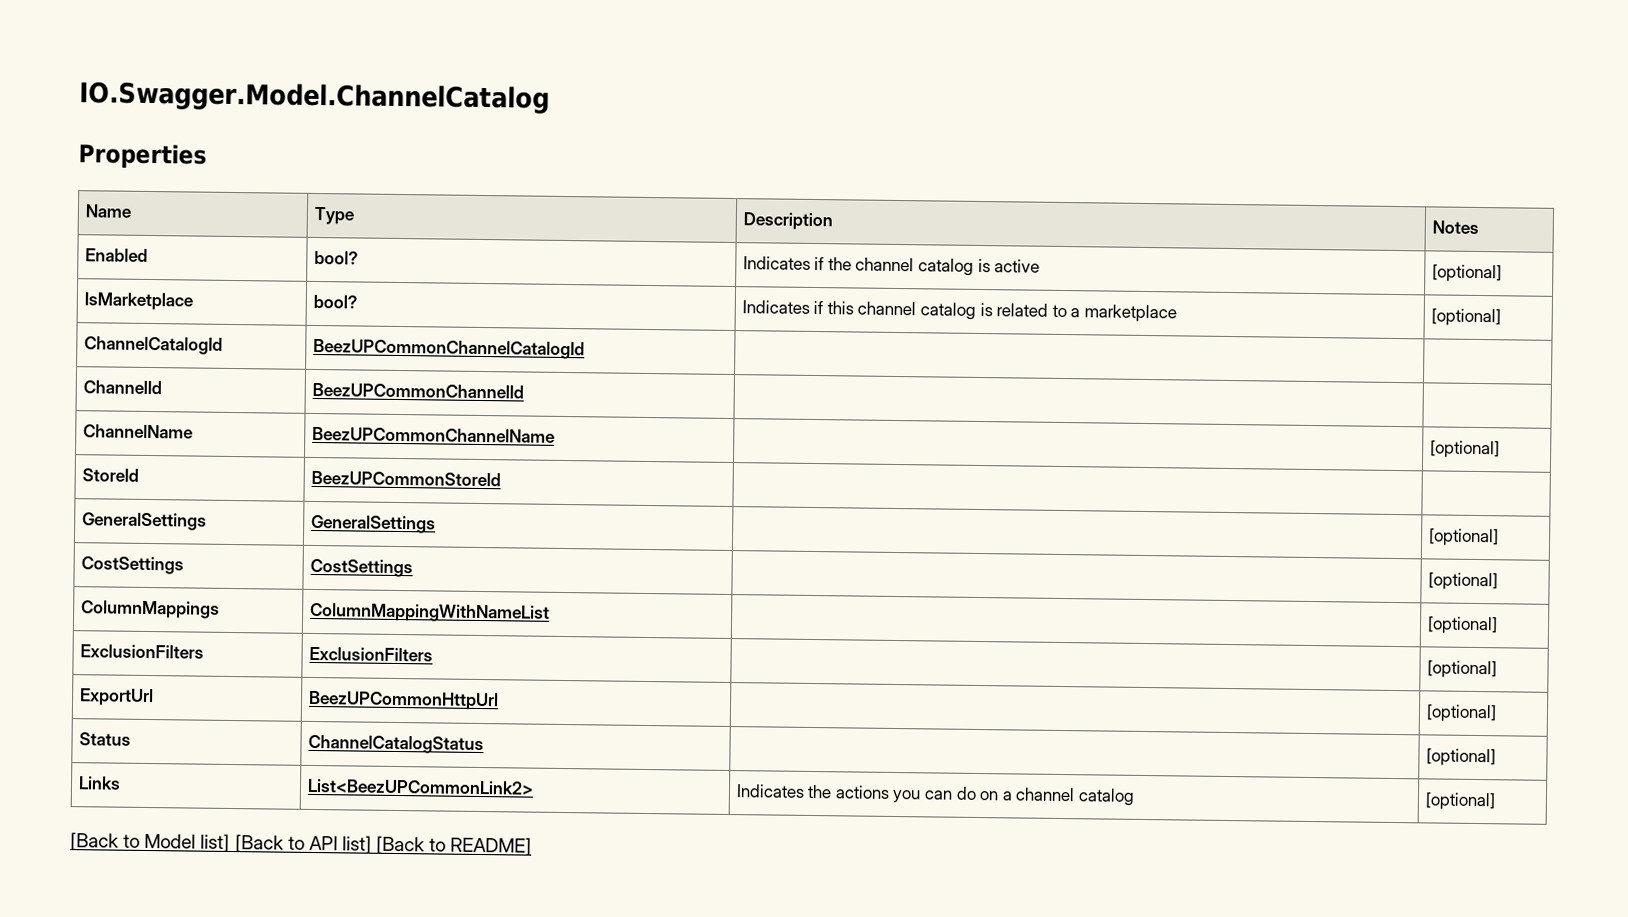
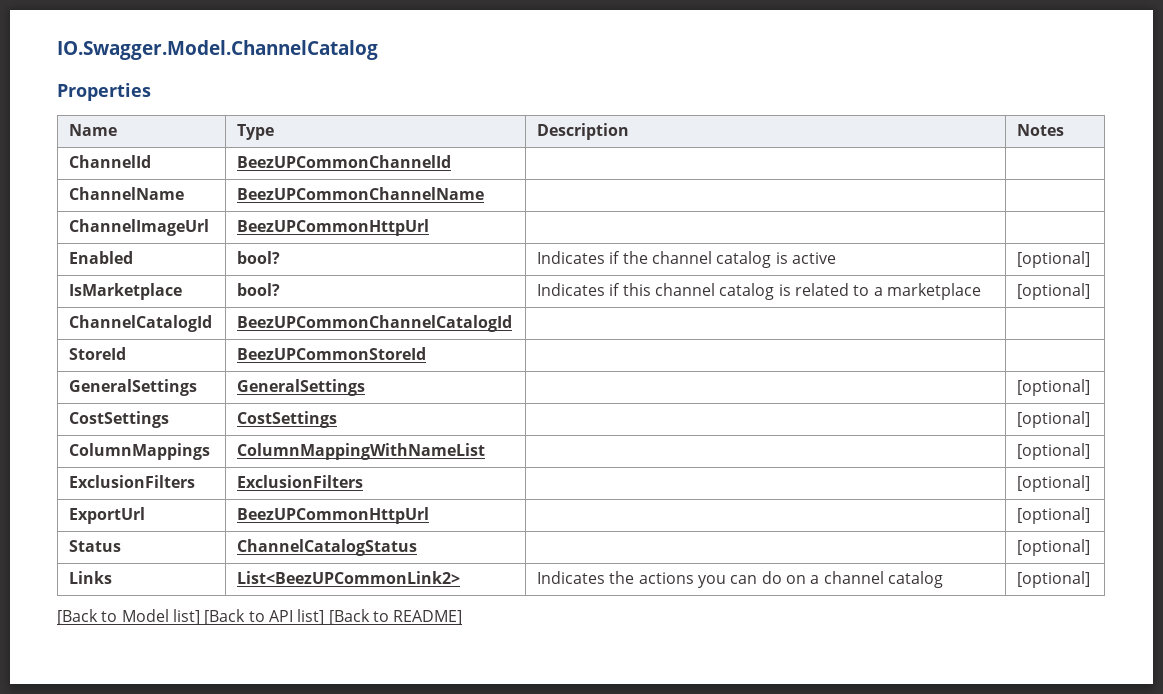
+ ChannelId | BeezUPCommonChannelId | |
+ ChannelName | BeezUPCommonChannelName | |
+ ChannelImageUrl | BeezUPCommonHttpUrl | |
- ChannelId | BeezUPCommonChannelId | |
- ChannelName | BeezUPCommonChannelName | | [optional]

